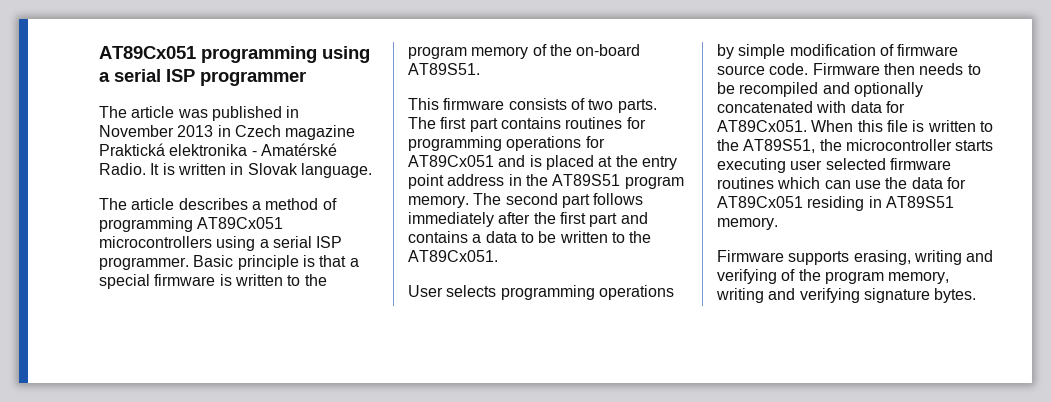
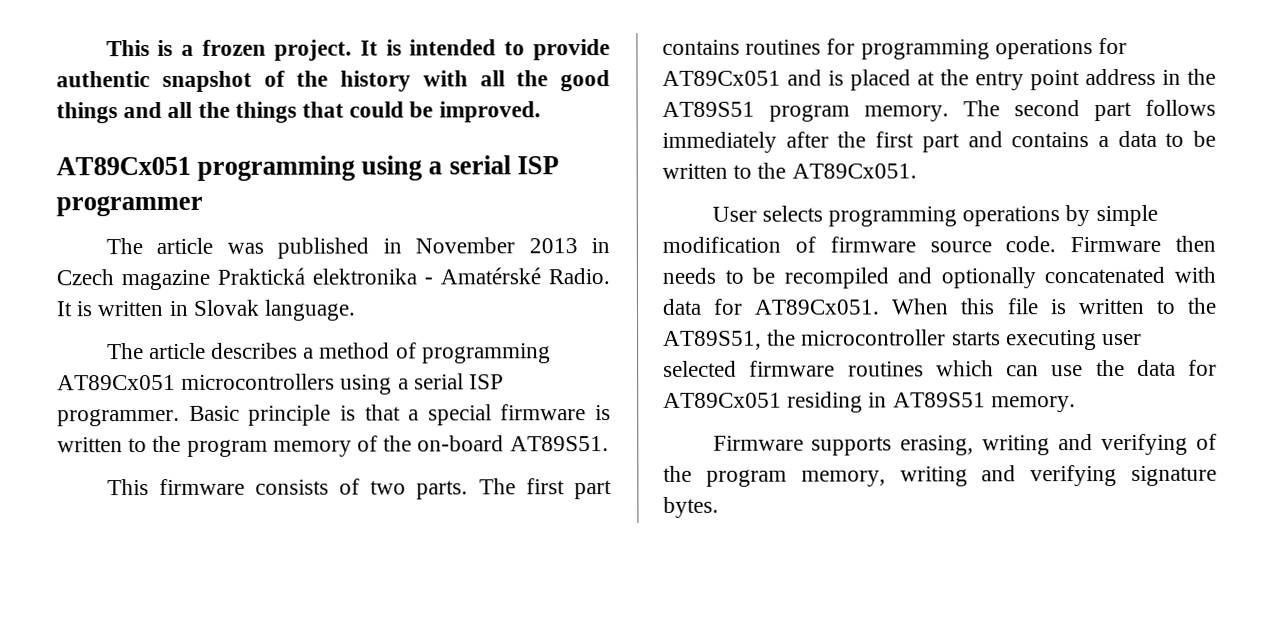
+ This is a frozen project. It is intended to provide authentic snapshot of the history with all the good things and all the things that could be improved.

